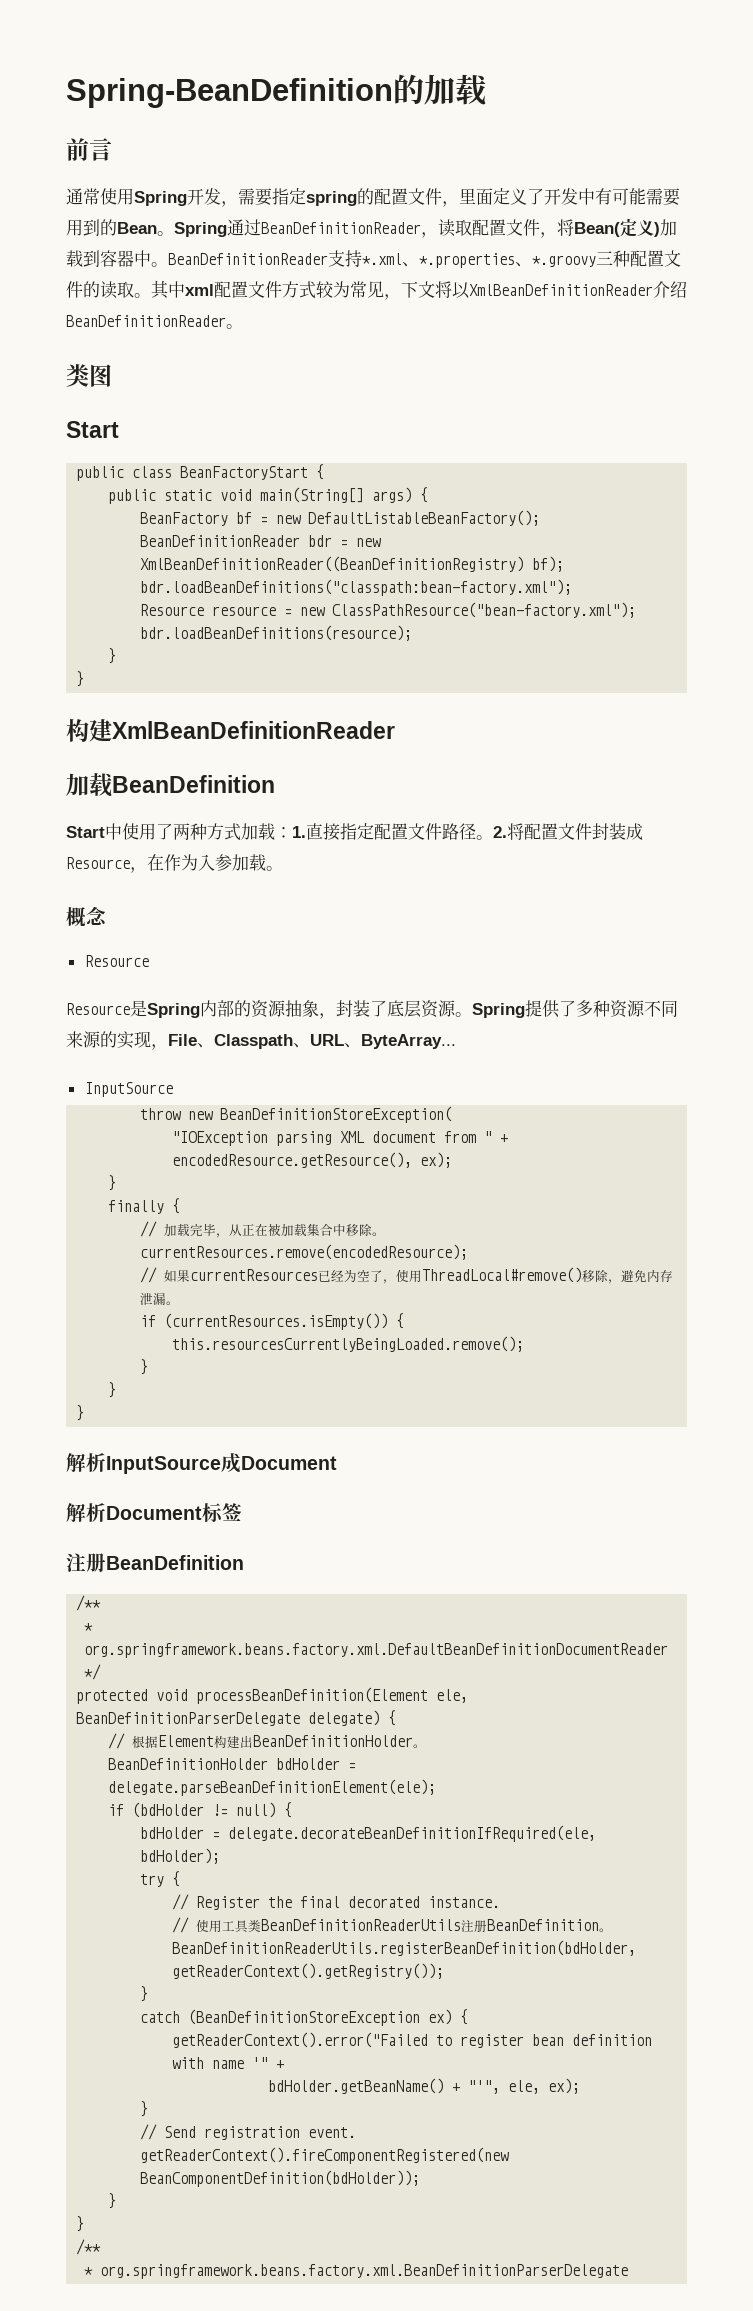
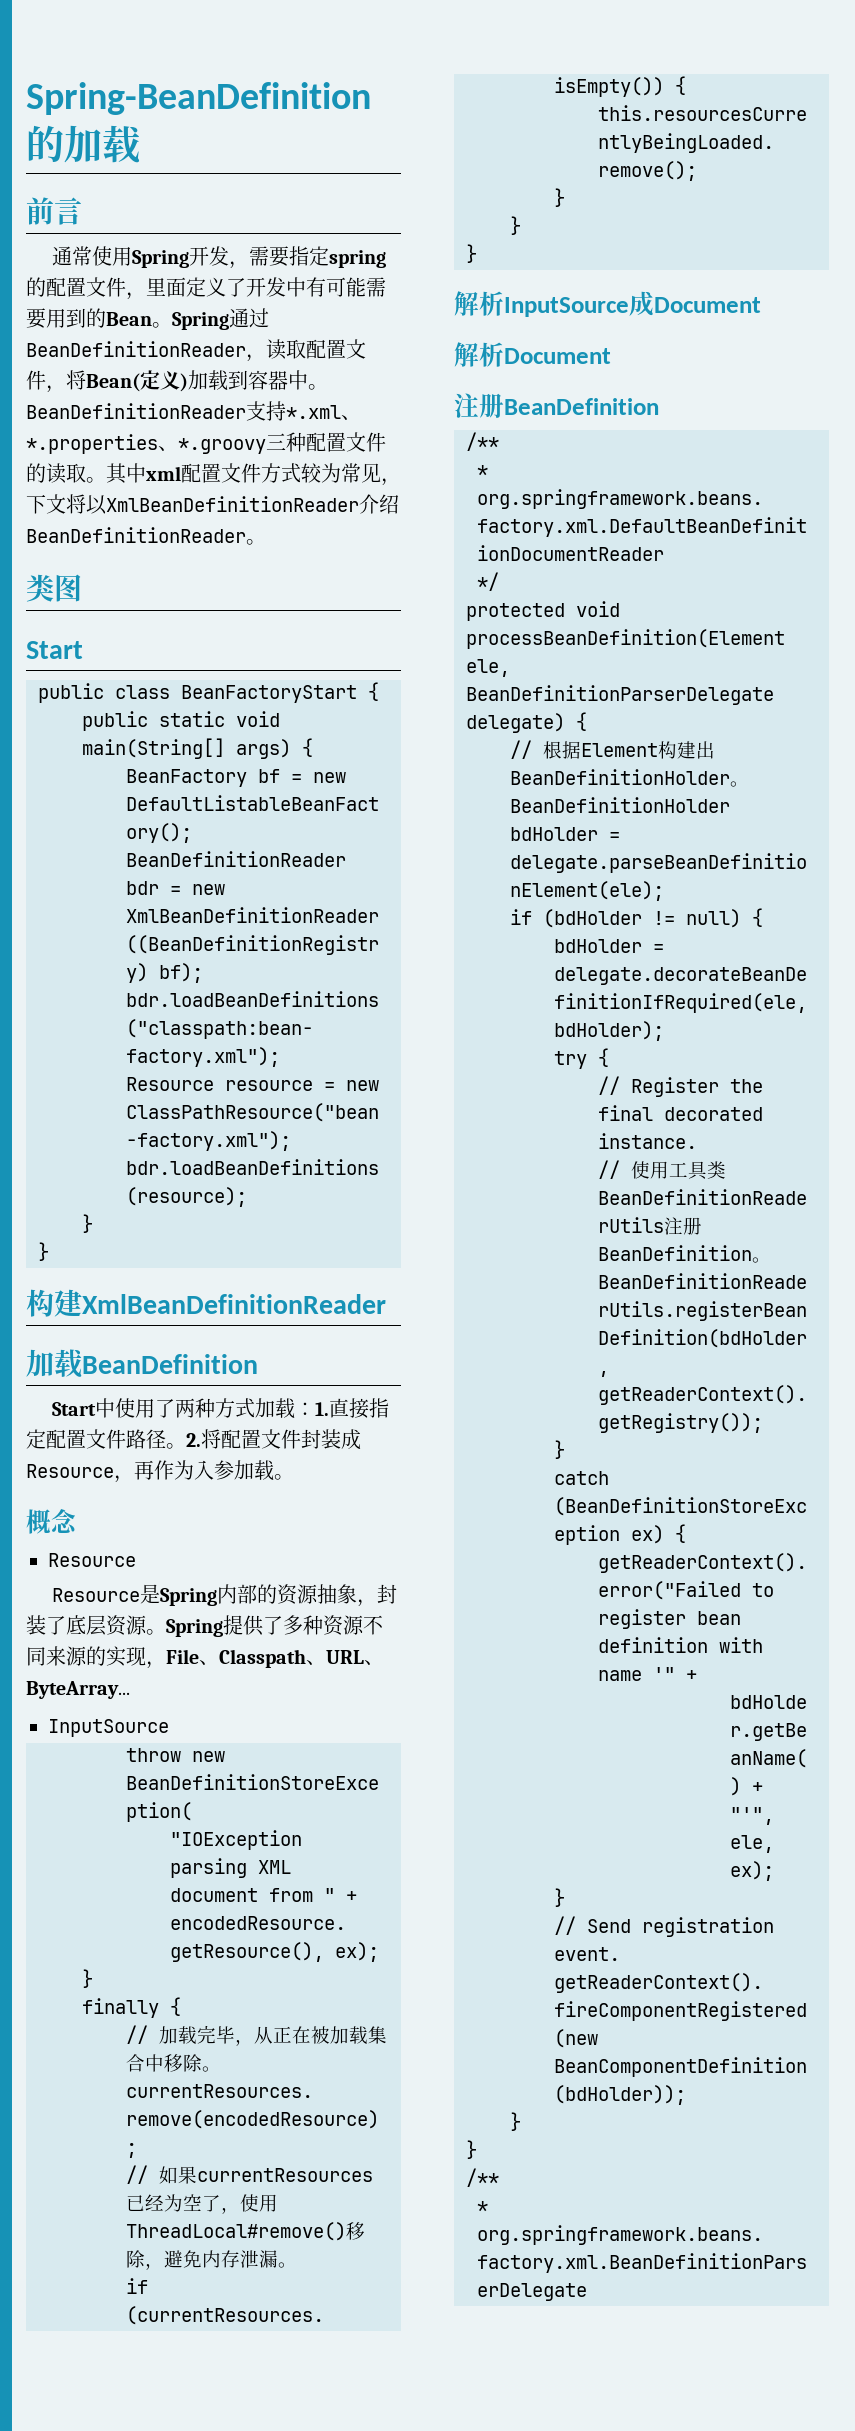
- 2.将配置文件封装成Resource，在作为入参加载。
+ 2.将配置文件封装成Resource，再作为入参加载。
- 解析Document标签
+ 解析Document

